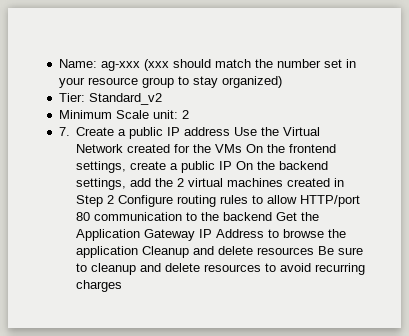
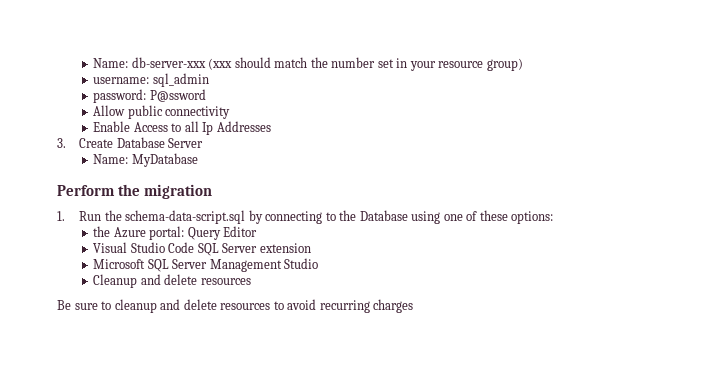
- Name: ag-xxx (xxx should match the number set in your resource group to stay organized)
- Tier: Standard_v2
- Minimum Scale unit: 2
- 7. Create a public IP address Use the Virtual Network created for the VMs On the frontend settings, create a public IP On the backend settings, add the 2 virtual machines created in Step 2 Configure routing rules to allow HTTP/port 80 communication to the backend Get the Application Gateway IP Address to browse the application Cleanup and delete resources Be sure to cleanup and delete resources to avoid recurring charges
+ Name: db-server-xxx (xxx should match the number set in your resource group)
+ username: sql_admin
+ password: P@ssword
+ Allow public connectivity
+ Enable Access to all Ip Addresses
+ 3. Create Database Server
+ Name: MyDatabase
+ Perform the migration
+ 1. Run the schema-data-script.sql by connecting to the Database using one of these options:
+ the Azure portal: Query Editor
+ Visual Studio Code SQL Server extension
+ Microsoft SQL Server Management Studio
+ Cleanup and delete resources
+ Be sure to cleanup and delete resources to avoid recurring charges

